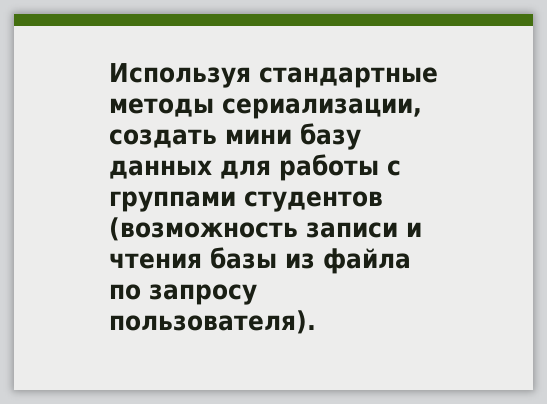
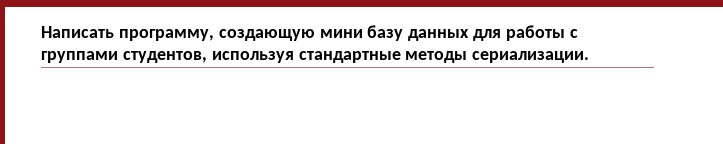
- Используя стандартные методы сериализации, создать мини базу данных для работы с группами студентов (возможность записи и чтения базы из файла по запросу пользователя).
+ Написать программу, создающую мини базу данных для работы с группами студентов, используя стандартные методы сериализации.

